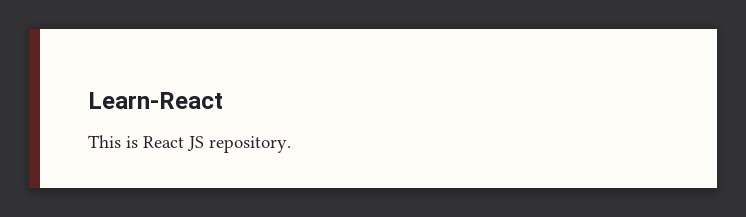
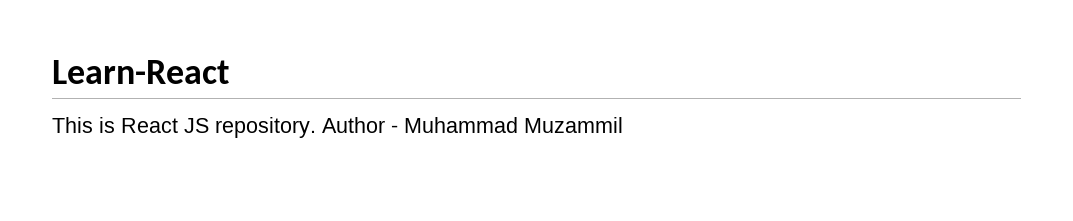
+ Author - Muhammad Muzammil

